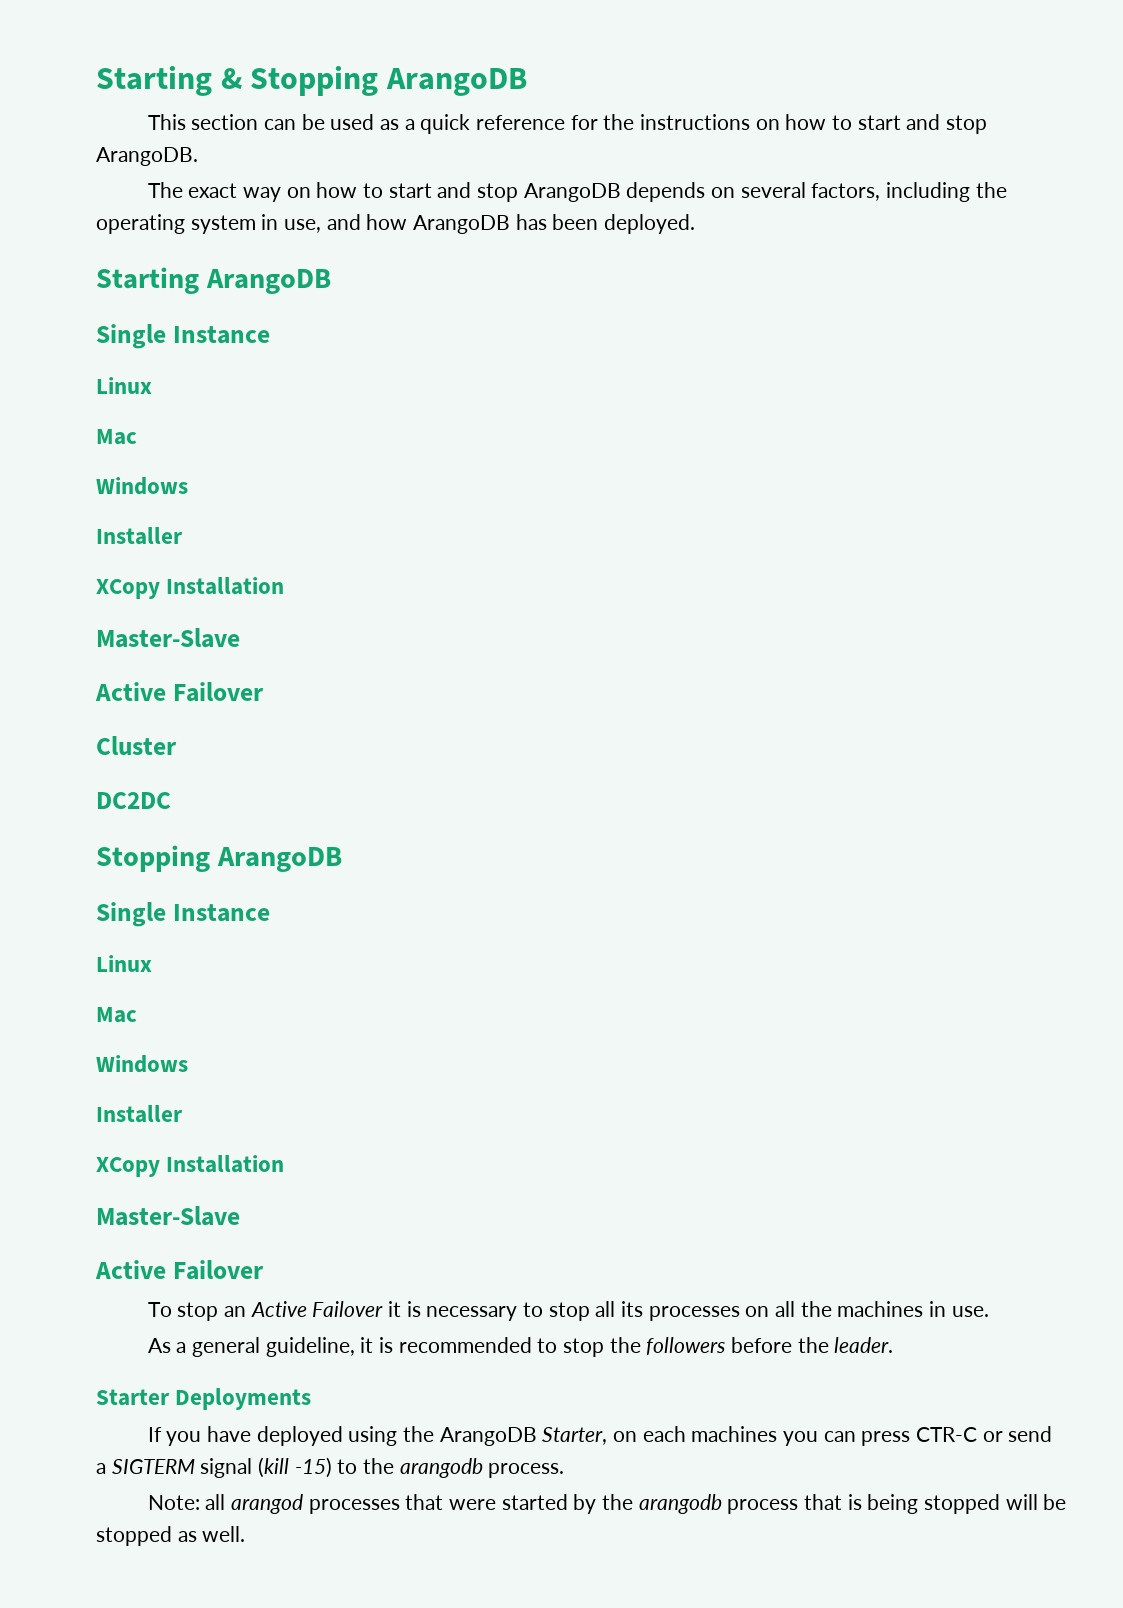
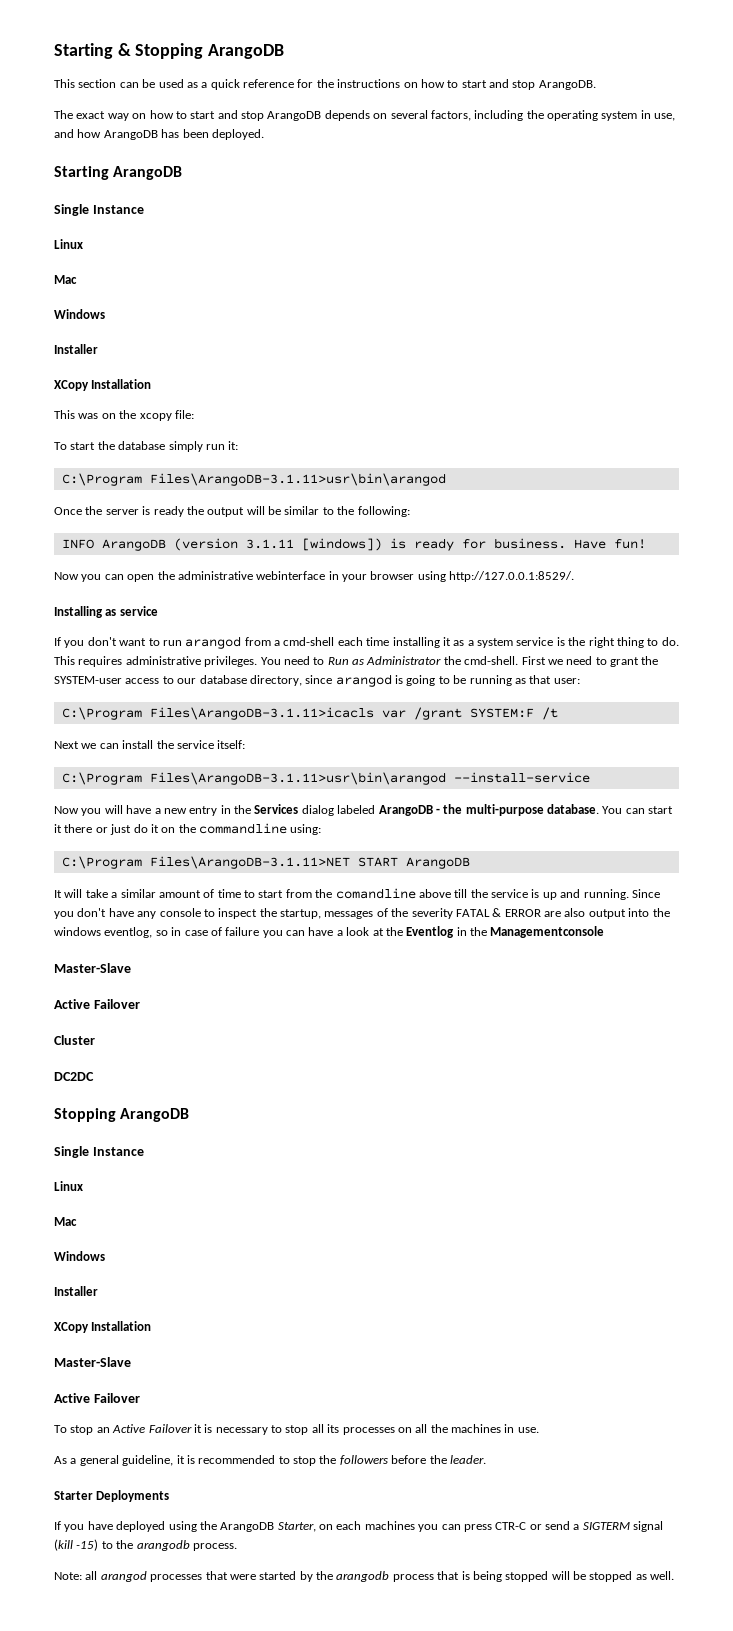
+ This was on the xcopy file:
+ To start the database simply run it:
+ C:\Program Files\ArangoDB-3.1.11>usr\bin\arangod
+ Once the server is ready the output will be similar to the following:
+ INFO ArangoDB (version 3.1.11 [windows]) is ready for business. Have fun!
+ Now you can open the administrative webinterface in your browser using http://127.0.0.1:8529/.
+ Installing as service
+ If you don't want to run arangod from a cmd-shell each time installing it as a system service is the right thing to do. This requires administrative privileges. You need to Run as Administrator the cmd-shell. First we need to grant the SYSTEM-user access to our database directory, since arangod is going to be running as that user:
+ C:\Program Files\ArangoDB-3.1.11>icacls var /grant SYSTEM:F /t
+ Next we can install the service itself:
+ C:\Program Files\ArangoDB-3.1.11>usr\bin\arangod --install-service
+ Now you will have a new entry in the Services dialog labeled ArangoDB - the multi-purpose database. You can start it there or just do it on the commandline using:
+ C:\Program Files\ArangoDB-3.1.11>NET START ArangoDB
+ It will take a similar amount of time to start from the comandline above till the service is up and running. Since you don't have any console to inspect the startup, messages of the severity FATAL & ERROR are also output into the windows eventlog, so in case of failure you can have a look at the Eventlog in the Managementconsole

